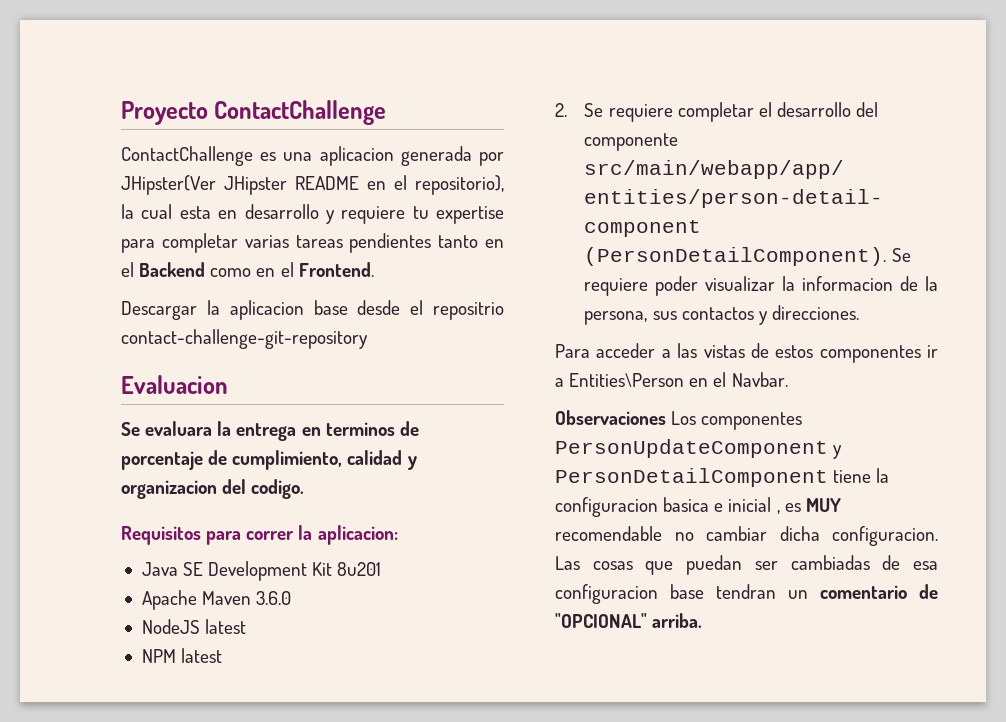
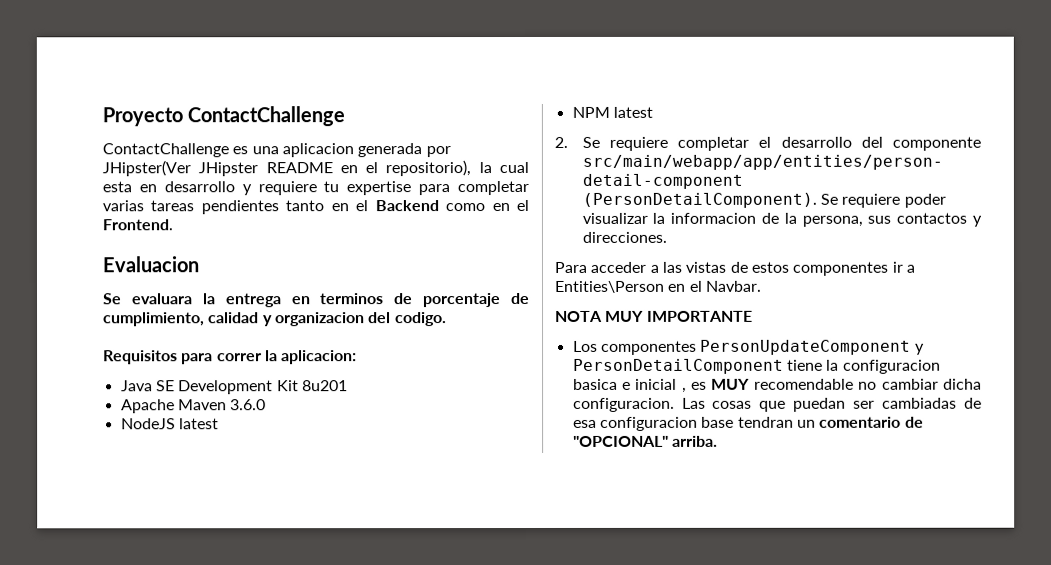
- Descargar la aplicacion base desde el repositrio contact-challenge-git-repository
- Observaciones Los componentes PersonUpdateComponent y PersonDetailComponent tiene la configuracion basica e inicial , es MUY recomendable no cambiar dicha configuracion.
+ NOTA MUY IMPORTANTE
+ Los componentes PersonUpdateComponent y PersonDetailComponent tiene la configuracion basica e inicial , es MUY recomendable no cambiar dicha configuracion.

